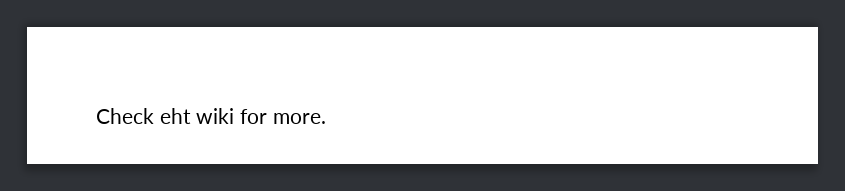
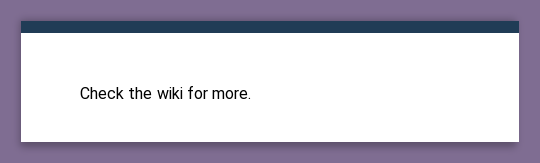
- Check eht wiki for more.
+ Check the wiki for more.

